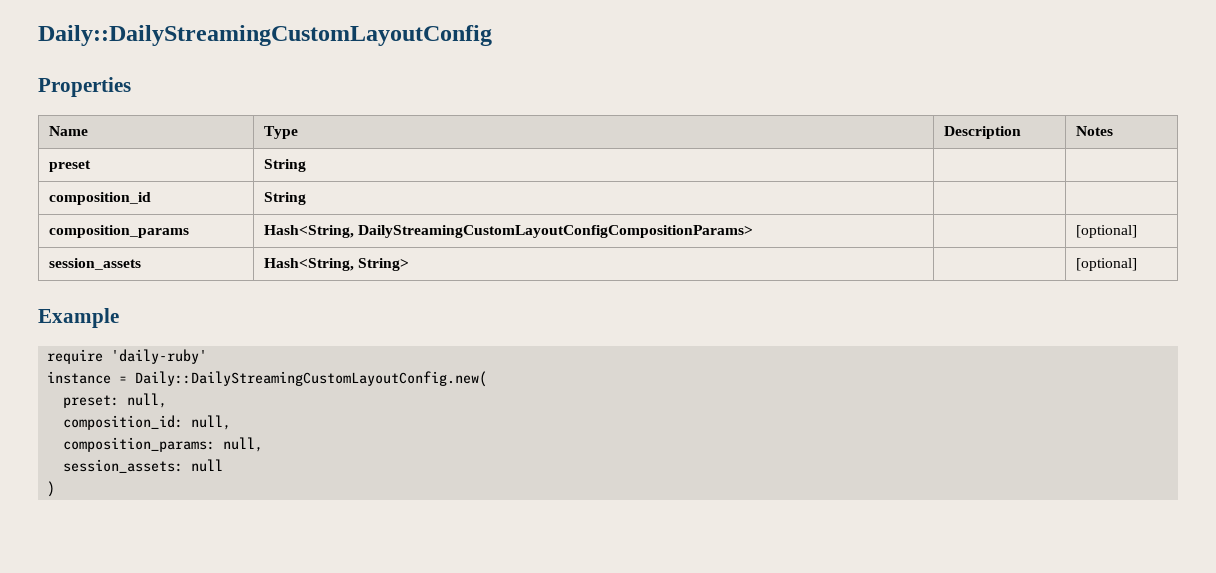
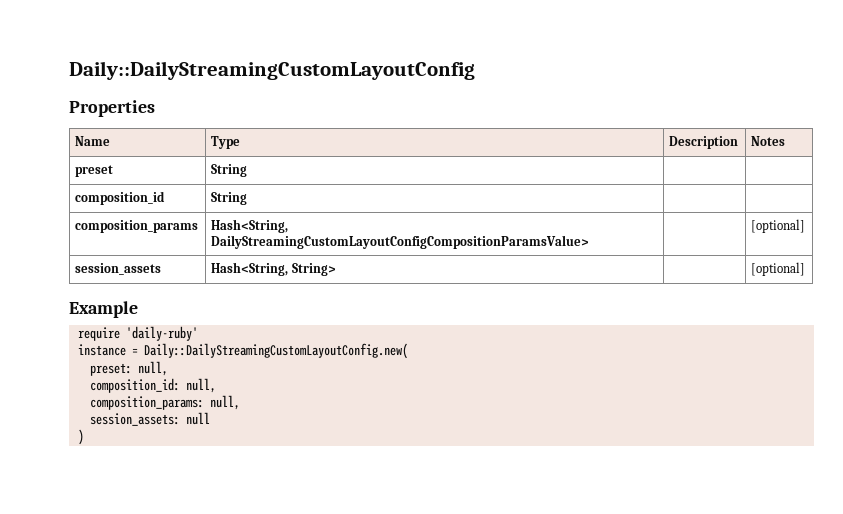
- composition_params | Hash<String, DailyStreamingCustomLayoutConfigCompositionParams> | | [optional]
+ composition_params | Hash<String, DailyStreamingCustomLayoutConfigCompositionParamsValue> | | [optional]

